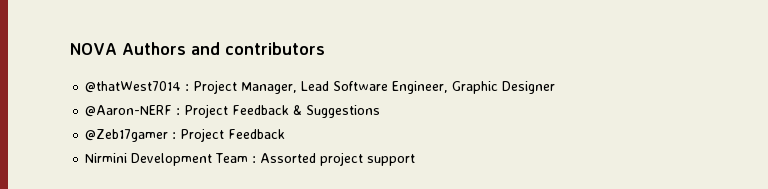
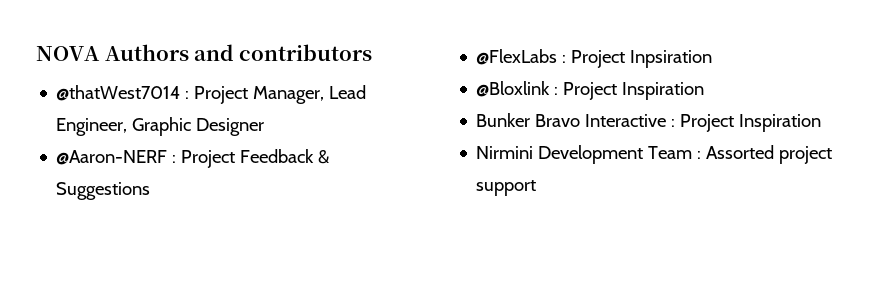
- @thatWest7014 : Project Manager, Lead Software Engineer, Graphic Designer
+ @thatWest7014 : Project Manager, Lead Engineer, Graphic Designer
- @Zeb17gamer : Project Feedback
+ @FlexLabs : Project Inpsiration
+ @Bloxlink : Project Inspiration
+ Bunker Bravo Interactive : Project Inspiration

